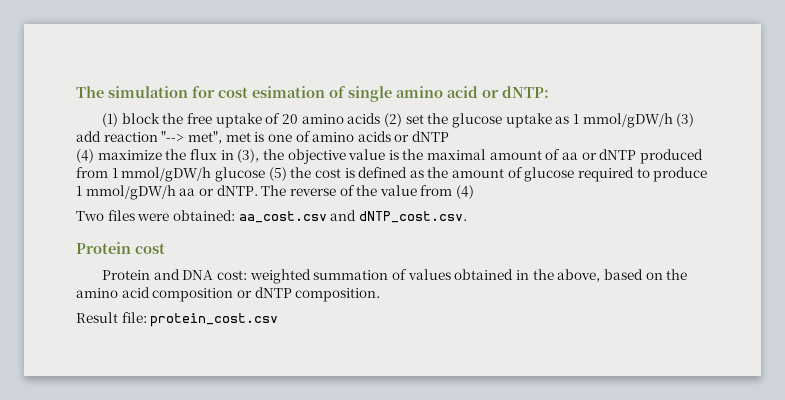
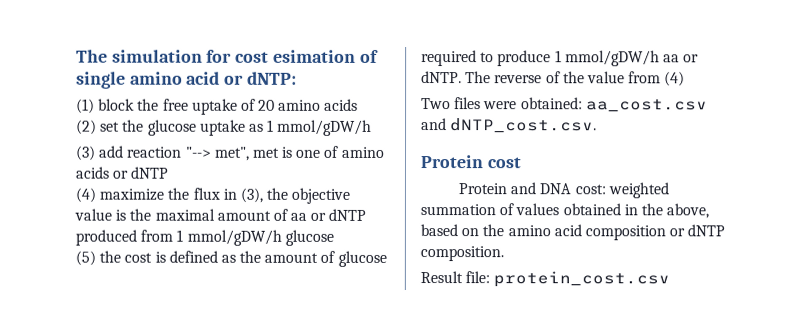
- (1) block the free uptake of 20 amino acids (2) set the glucose uptake as 1 mmol/gDW/h (3) add reaction "--> met", met is one of amino acids or dNTP
+ (1) block the free uptake of 20 amino acids
+ (2) set the glucose uptake as 1 mmol/gDW/h
+ (3) add reaction "--> met", met is one of amino acids or dNTP
- (4) maximize the flux in (3), the objective value is the maximal amount of aa or dNTP produced from 1 mmol/gDW/h glucose (5) the cost is defined as the amount of glucose required to produce 1 mmol/gDW/h aa or dNTP.
+ (4) maximize the flux in (3), the objective value is the maximal amount of aa or dNTP produced from 1 mmol/gDW/h glucose
+ (5) the cost is defined as the amount of glucose required to produce 1 mmol/gDW/h aa or dNTP.

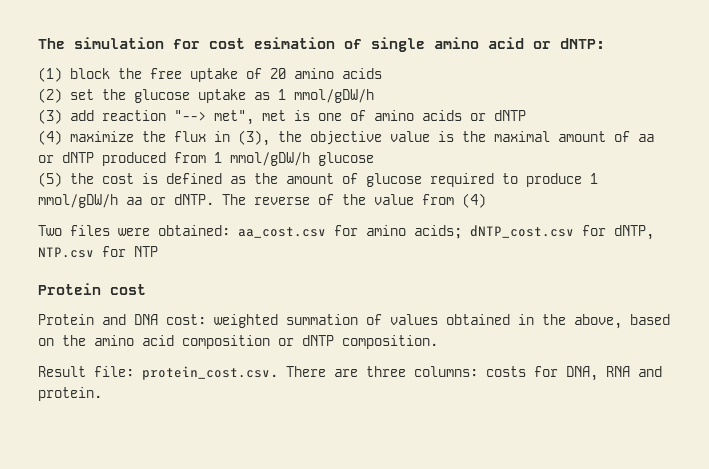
- Two files were obtained: aa_cost.csv and dNTP_cost.csv.
+ Two files were obtained: aa_cost.csv for amino acids; dNTP_cost.csv for dNTP, NTP.csv for NTP
- Result file: protein_cost.csv
+ Result file: protein_cost.csv. There are three columns: costs for DNA, RNA and protein.

